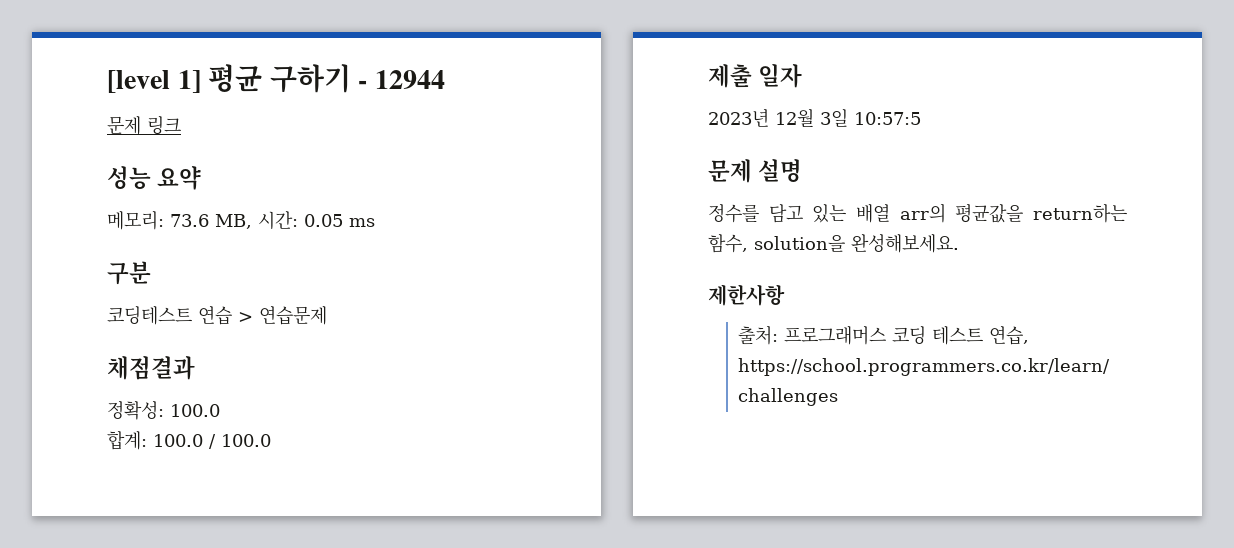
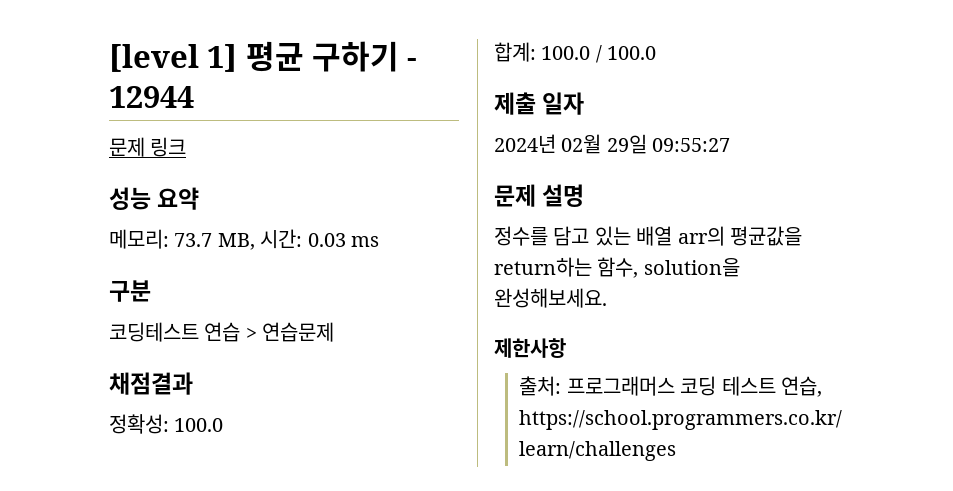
- 메모리: 73.6 MB, 시간: 0.05 ms
+ 메모리: 73.7 MB, 시간: 0.03 ms
- 2023년 12월 3일 10:57:5
+ 2024년 02월 29일 09:55:27

